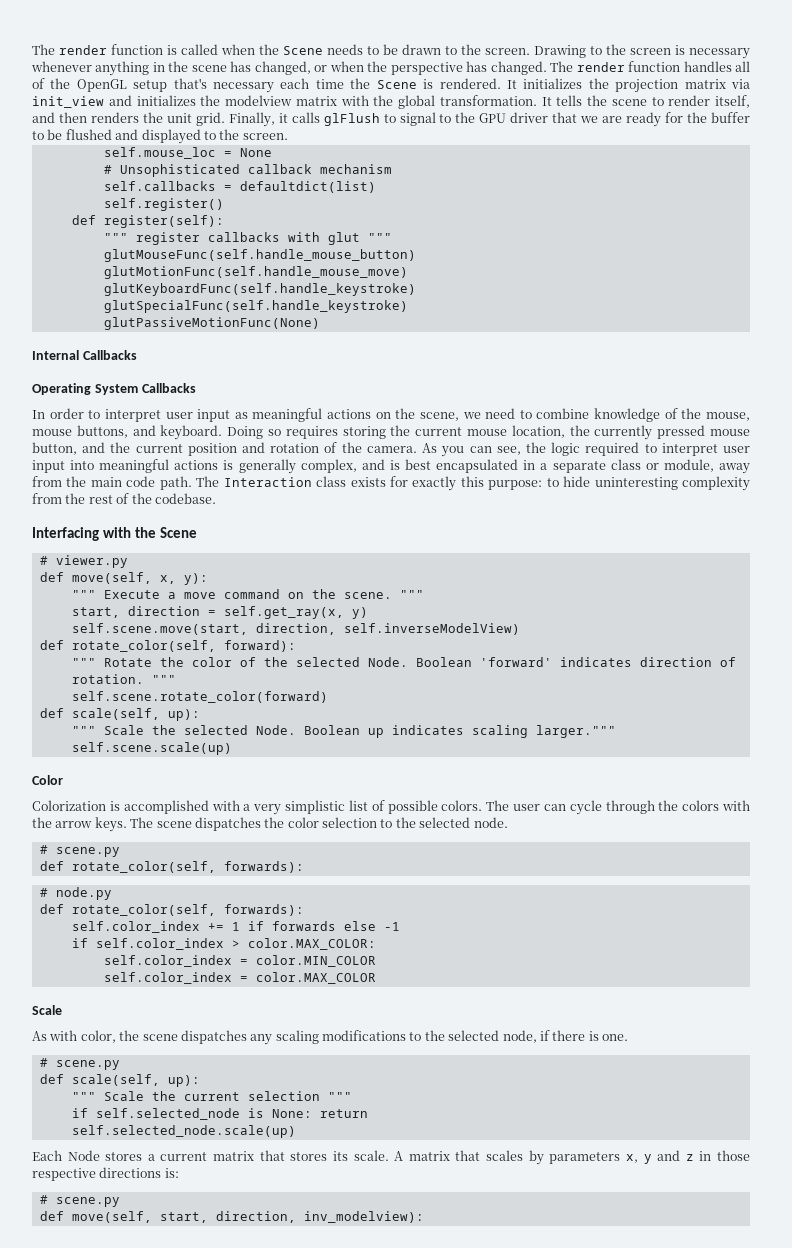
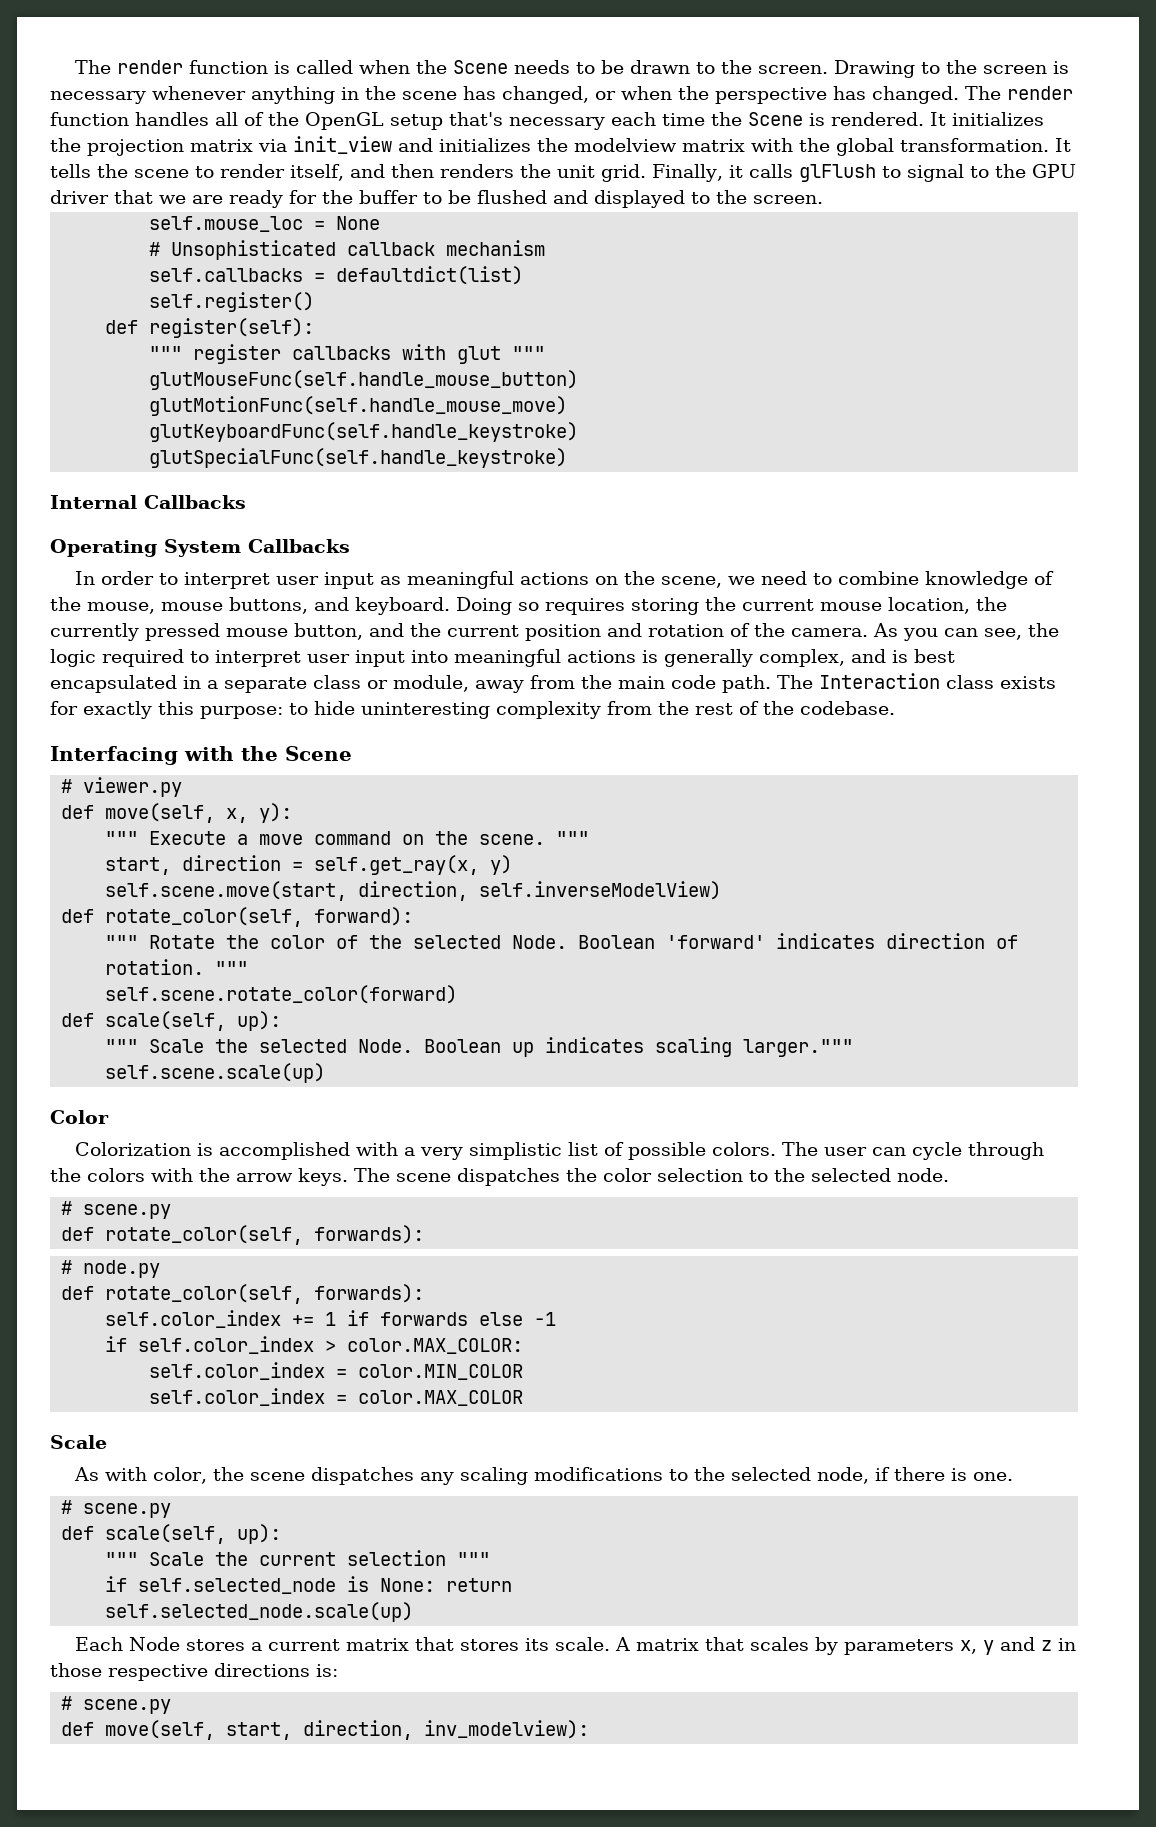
- glutPassiveMotionFunc(None)

